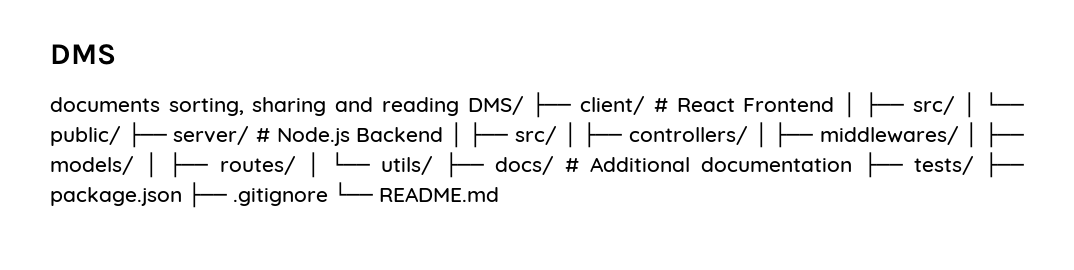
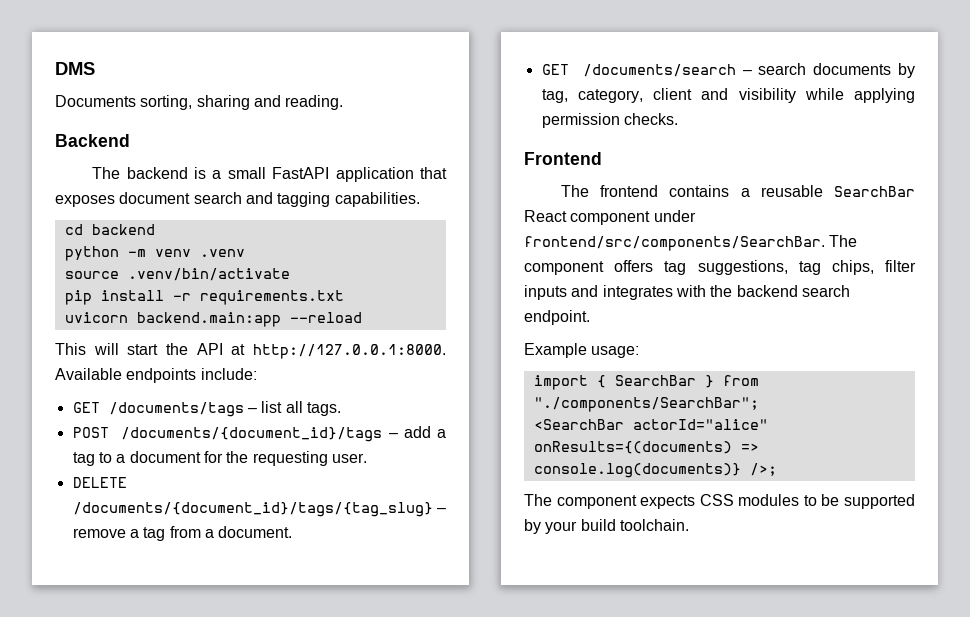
- documents sorting, sharing and reading DMS/ ├── client/ # React Frontend │ ├── src/ │ └── public/ ├── server/ # Node.js Backend │ ├── src/ │ ├── controllers/ │ ├── middlewares/ │ ├── models/ │ ├── routes/ │ └── utils/ ├── docs/ # Additional documentation ├── tests/ ├── package.json ├── .gitignore └── README.md
+ Documents sorting, sharing and reading.
+ Backend
+ The backend is a small FastAPI application that exposes document search and tagging capabilities.
+ cd backend
+ python -m venv .venv
+ source .venv/bin/activate
+ pip install -r requirements.txt
+ uvicorn backend.main:app --reload
+ This will start the API at http://127.0.0.1:8000. Available endpoints include:
+ GET /documents/tags – list all tags.
+ POST /documents/{document_id}/tags – add a tag to a document for the requesting user.
+ DELETE /documents/{document_id}/tags/{tag_slug} – remove a tag from a document.
+ GET /documents/search – search documents by tag, category, client and visibility while applying permission checks.
+ Frontend
+ The frontend contains a reusable SearchBar React component under frontend/src/components/SearchBar. The component offers tag suggestions, tag chips, filter inputs and integrates with the backend search endpoint.
+ Example usage:
+ import { SearchBar } from "./components/SearchBar";
+ <SearchBar actorId="alice" onResults={(documents) => console.log(documents)} />;
+ The component expects CSS modules to be supported by your build toolchain.

